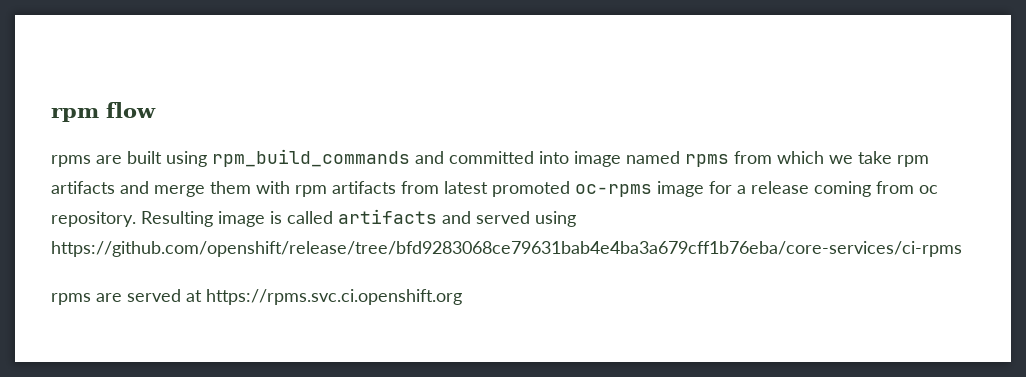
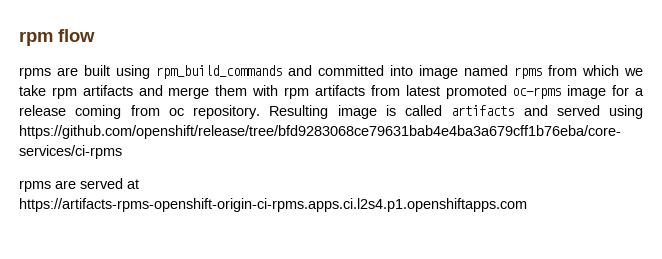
- rpms are served at https://rpms.svc.ci.openshift.org
+ rpms are served at https://artifacts-rpms-openshift-origin-ci-rpms.apps.ci.l2s4.p1.openshiftapps.com

